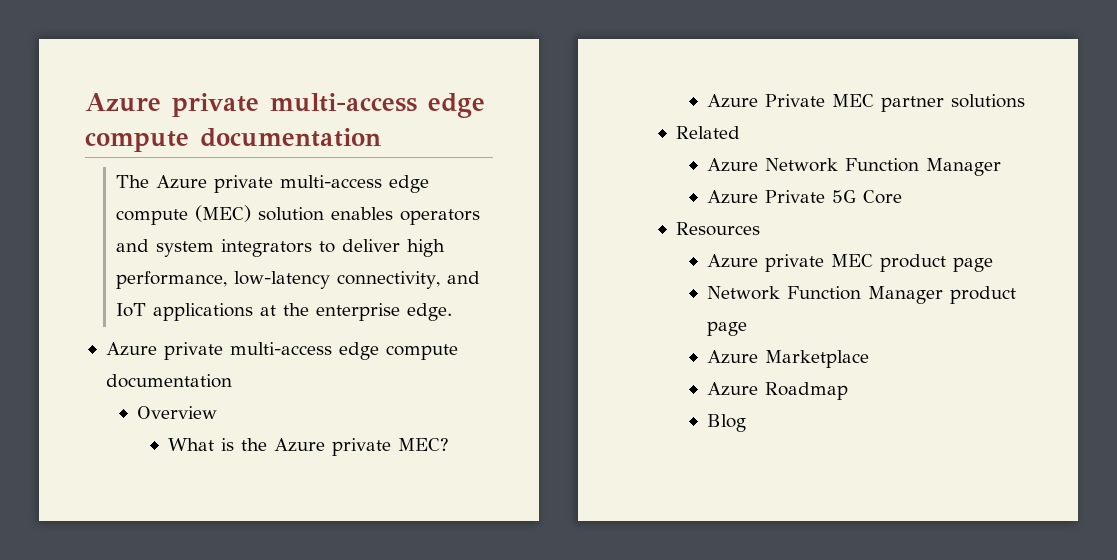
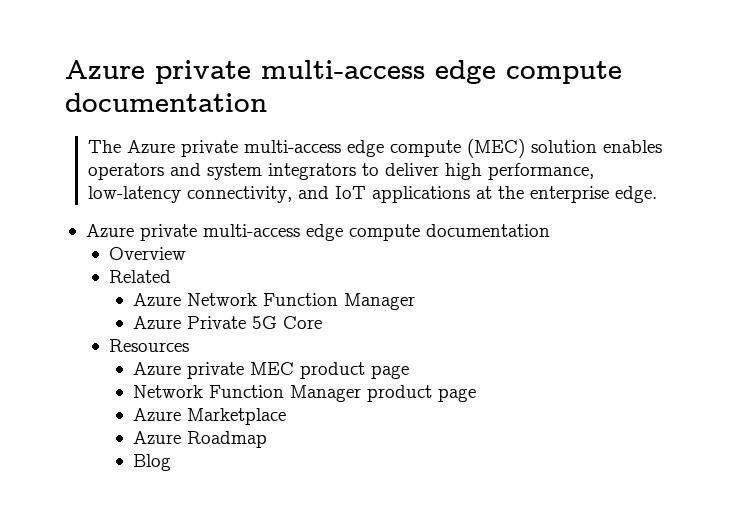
- What is the Azure private MEC?
- Azure Private MEC partner solutions

